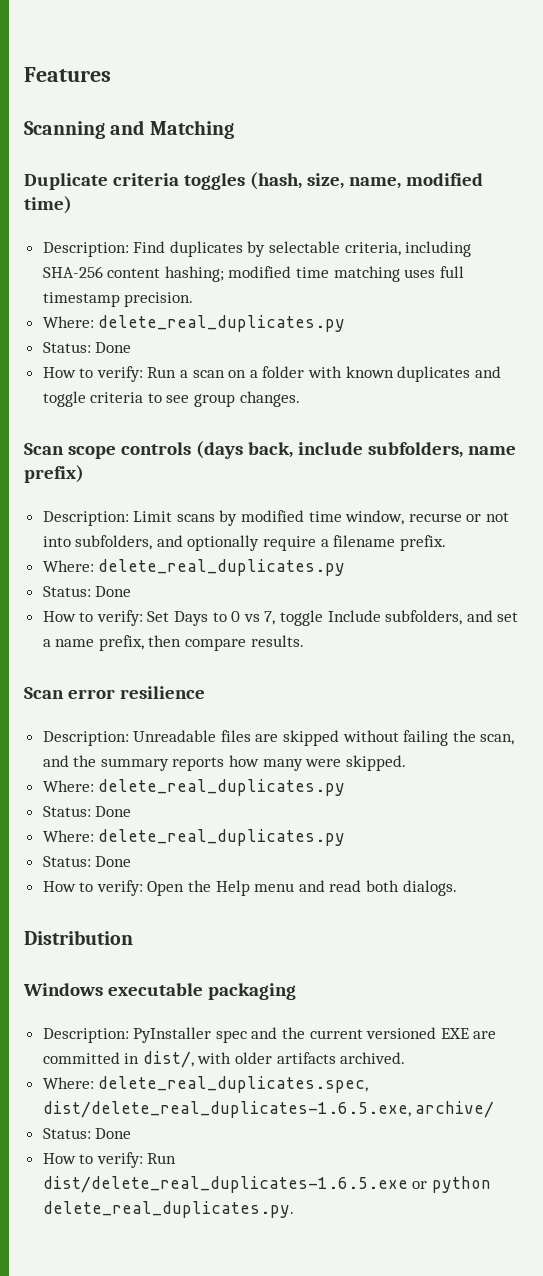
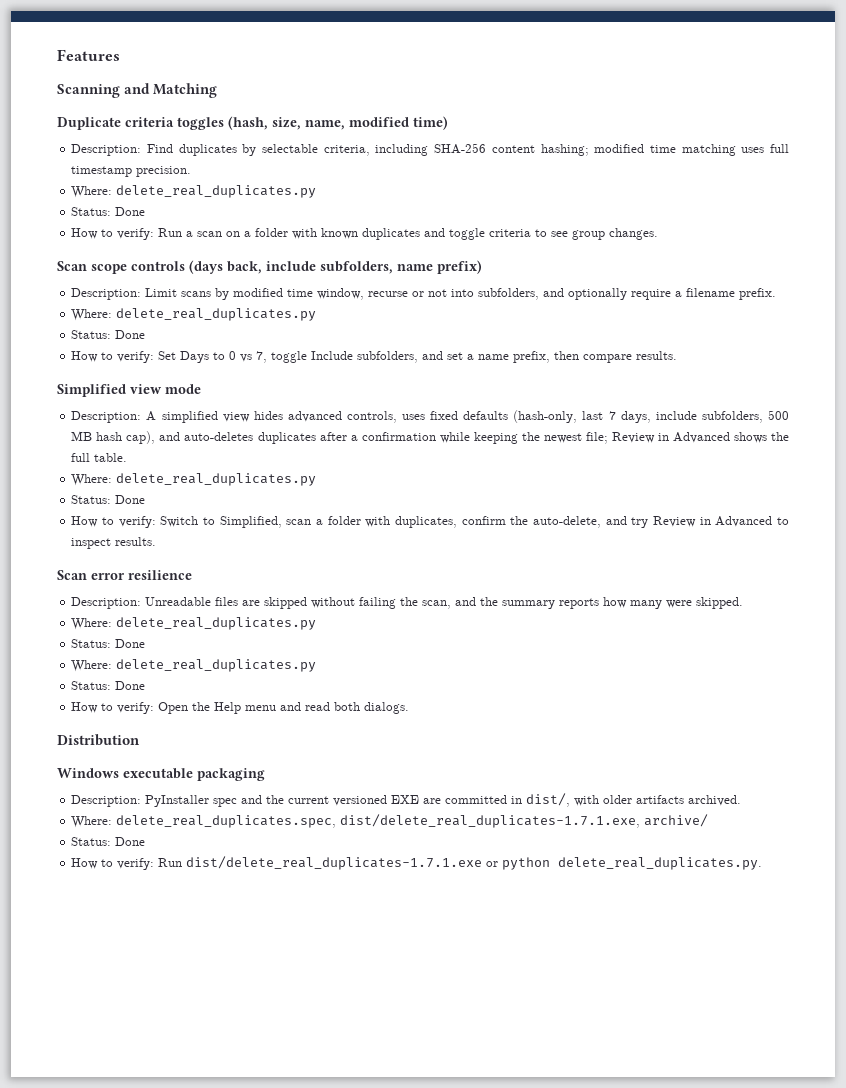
+ Simplified view mode
+ Description: A simplified view hides advanced controls, uses fixed defaults (hash-only, last 7 days, include subfolders, 500 MB hash cap), and auto-deletes duplicates after a confirmation while keeping the newest file; Review in Advanced shows the full table.
+ Where: delete_real_duplicates.py
+ Status: Done
+ How to verify: Switch to Simplified, scan a folder with duplicates, confirm the auto-delete, and try Review in Advanced to inspect results.
- Where: delete_real_duplicates.spec, dist/delete_real_duplicates-1.6.5.exe, archive/
+ Where: delete_real_duplicates.spec, dist/delete_real_duplicates-1.7.1.exe, archive/
- How to verify: Run dist/delete_real_duplicates-1.6.5.exe or python delete_real_duplicates.py.
+ How to verify: Run dist/delete_real_duplicates-1.7.1.exe or python delete_real_duplicates.py.

